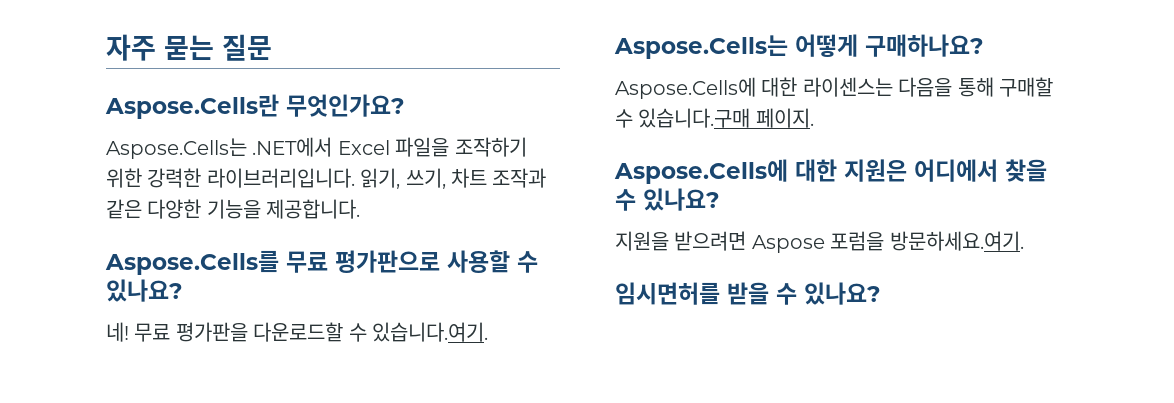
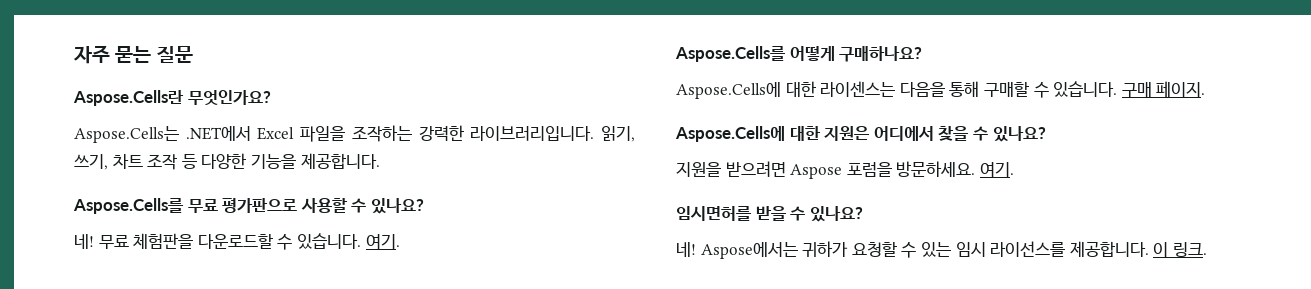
- Aspose.Cells는 .NET에서 Excel 파일을 조작하기 위한 강력한 라이브러리입니다.
+ Aspose.Cells는 .NET에서 Excel 파일을 조작하는 강력한 라이브러리입니다.
- 읽기, 쓰기, 차트 조작과 같은 다양한 기능을 제공합니다.
+ 읽기, 쓰기, 차트 조작 등 다양한 기능을 제공합니다.
- 무료 평가판을 다운로드할 수 있습니다.여기.
- Aspose.Cells는 어떻게 구매하나요?
+ 무료 체험판을 다운로드할 수 있습니다. 여기.
+ Aspose.Cells를 어떻게 구매하나요?
- Aspose.Cells에 대한 라이센스는 다음을 통해 구매할 수 있습니다.구매 페이지.
+ Aspose.Cells에 대한 라이센스는 다음을 통해 구매할 수 있습니다. 구매 페이지.
- 지원을 받으려면 Aspose 포럼을 방문하세요.여기.
+ 지원을 받으려면 Aspose 포럼을 방문하세요. 여기.
+ 네! Aspose에서는 귀하가 요청할 수 있는 임시 라이선스를 제공합니다. 이 링크.

